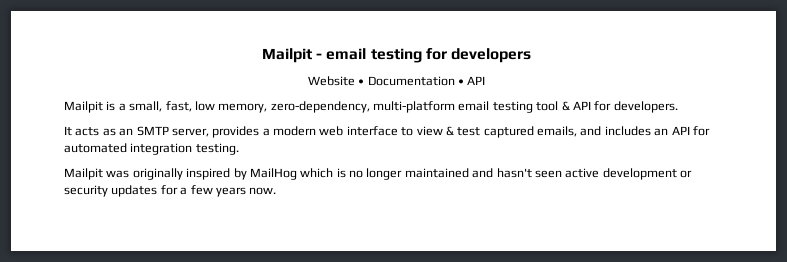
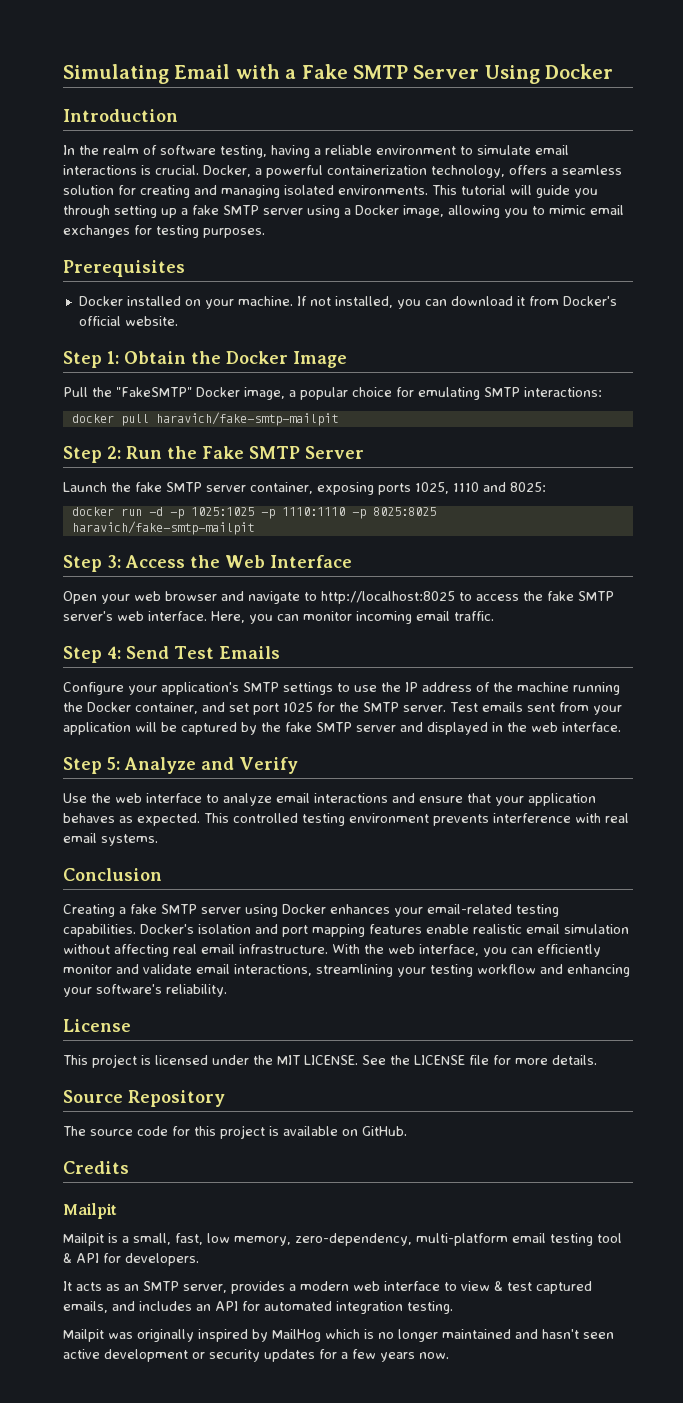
- Mailpit - email testing for developers
- Website • Documentation • API
+ Simulating Email with a Fake SMTP Server Using Docker
+ Introduction
+ In the realm of software testing, having a reliable environment to simulate email interactions is crucial. Docker, a powerful containerization technology, offers a seamless solution for creating and managing isolated environments. This tutorial will guide you through setting up a fake SMTP server using a Docker image, allowing you to mimic email exchanges for testing purposes.
+ Prerequisites
+ Docker installed on your machine. If not installed, you can download it from Docker's official website.
+ Step 1: Obtain the Docker Image
+ Pull the "FakeSMTP" Docker image, a popular choice for emulating SMTP interactions:
+ docker pull haravich/fake-smtp-mailpit
+ Step 2: Run the Fake SMTP Server
+ Launch the fake SMTP server container, exposing ports 1025, 1110 and 8025:
+ docker run -d -p 1025:1025 -p 1110:1110 -p 8025:8025 haravich/fake-smtp-mailpit
+ Step 3: Access the Web Interface
+ Open your web browser and navigate to http://localhost:8025 to access the fake SMTP server's web interface. Here, you can monitor incoming email traffic.
+ Step 4: Send Test Emails
+ Configure your application's SMTP settings to use the IP address of the machine running the Docker container, and set port 1025 for the SMTP server. Test emails sent from your application will be captured by the fake SMTP server and displayed in the web interface.
+ Step 5: Analyze and Verify
+ Use the web interface to analyze email interactions and ensure that your application behaves as expected. This controlled testing environment prevents interference with real email systems.
+ Conclusion
+ Creating a fake SMTP server using Docker enhances your email-related testing capabilities. Docker's isolation and port mapping features enable realistic email simulation without affecting real email infrastructure. With the web interface, you can efficiently monitor and validate email interactions, streamlining your testing workflow and enhancing your software's reliability.
+ License
+ This project is licensed under the MIT LICENSE. See the LICENSE file for more details.
+ Source Repository
+ The source code for this project is available on GitHub.
+ Credits
+ Mailpit

